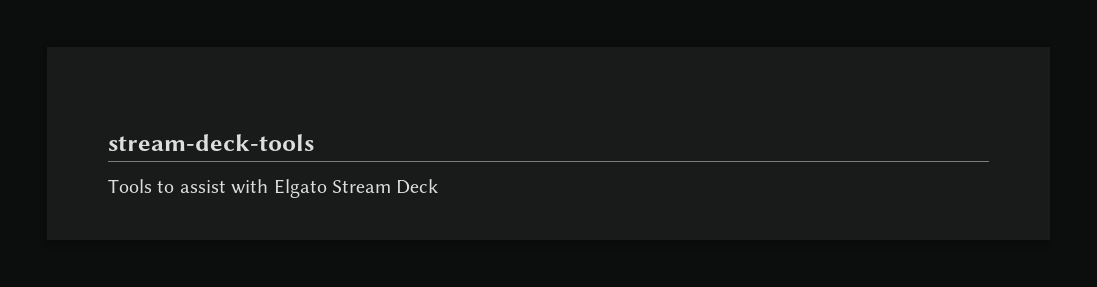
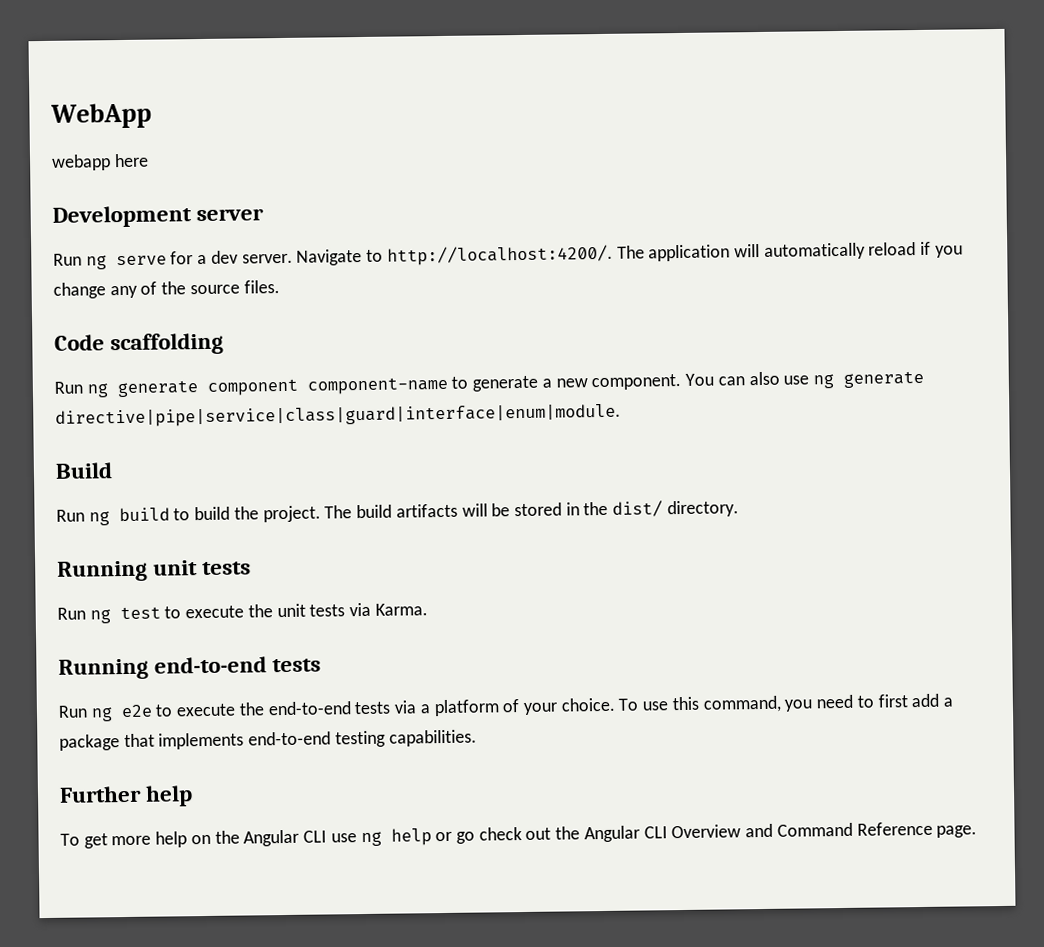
- stream-deck-tools
- Tools to assist with Elgato Stream Deck
+ WebApp
+ webapp here
+ Development server
+ Run ng serve for a dev server. Navigate to http://localhost:4200/. The application will automatically reload if you change any of the source files.
+ Code scaffolding
+ Run ng generate component component-name to generate a new component. You can also use ng generate directive|pipe|service|class|guard|interface|enum|module.
+ Build
+ Run ng build to build the project. The build artifacts will be stored in the dist/ directory.
+ Running unit tests
+ Run ng test to execute the unit tests via Karma.
+ Running end-to-end tests
+ Run ng e2e to execute the end-to-end tests via a platform of your choice. To use this command, you need to first add a package that implements end-to-end testing capabilities.
+ Further help
+ To get more help on the Angular CLI use ng help or go check out the Angular CLI Overview and Command Reference page.

